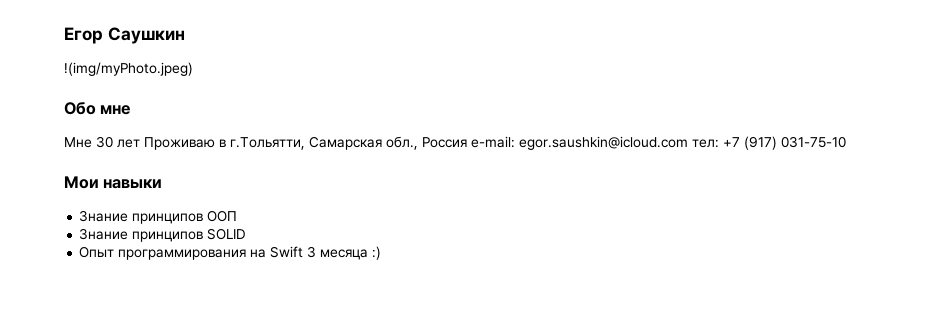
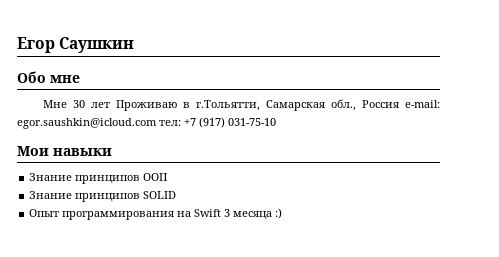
- !(img/myPhoto.jpeg)

